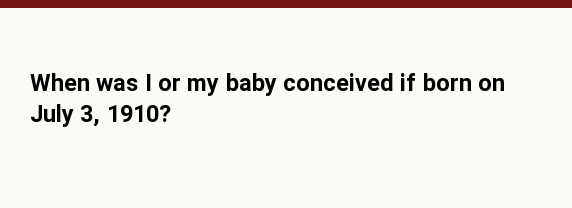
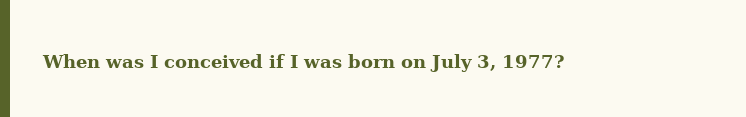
- When was I or my baby conceived if born on July 3, 1910?
+ When was I conceived if I was born on July 3, 1977?

